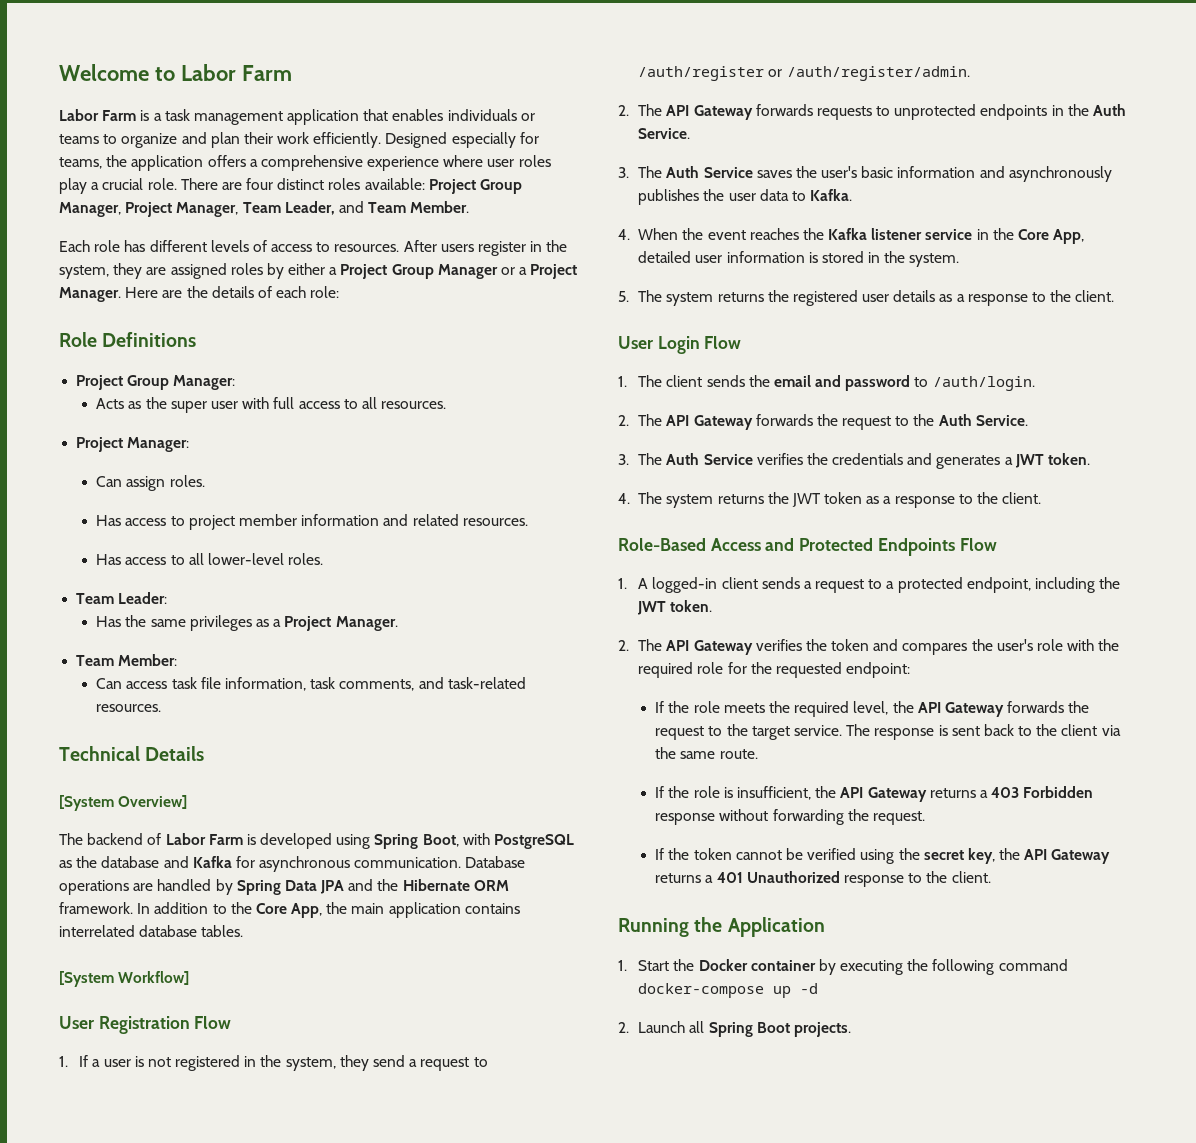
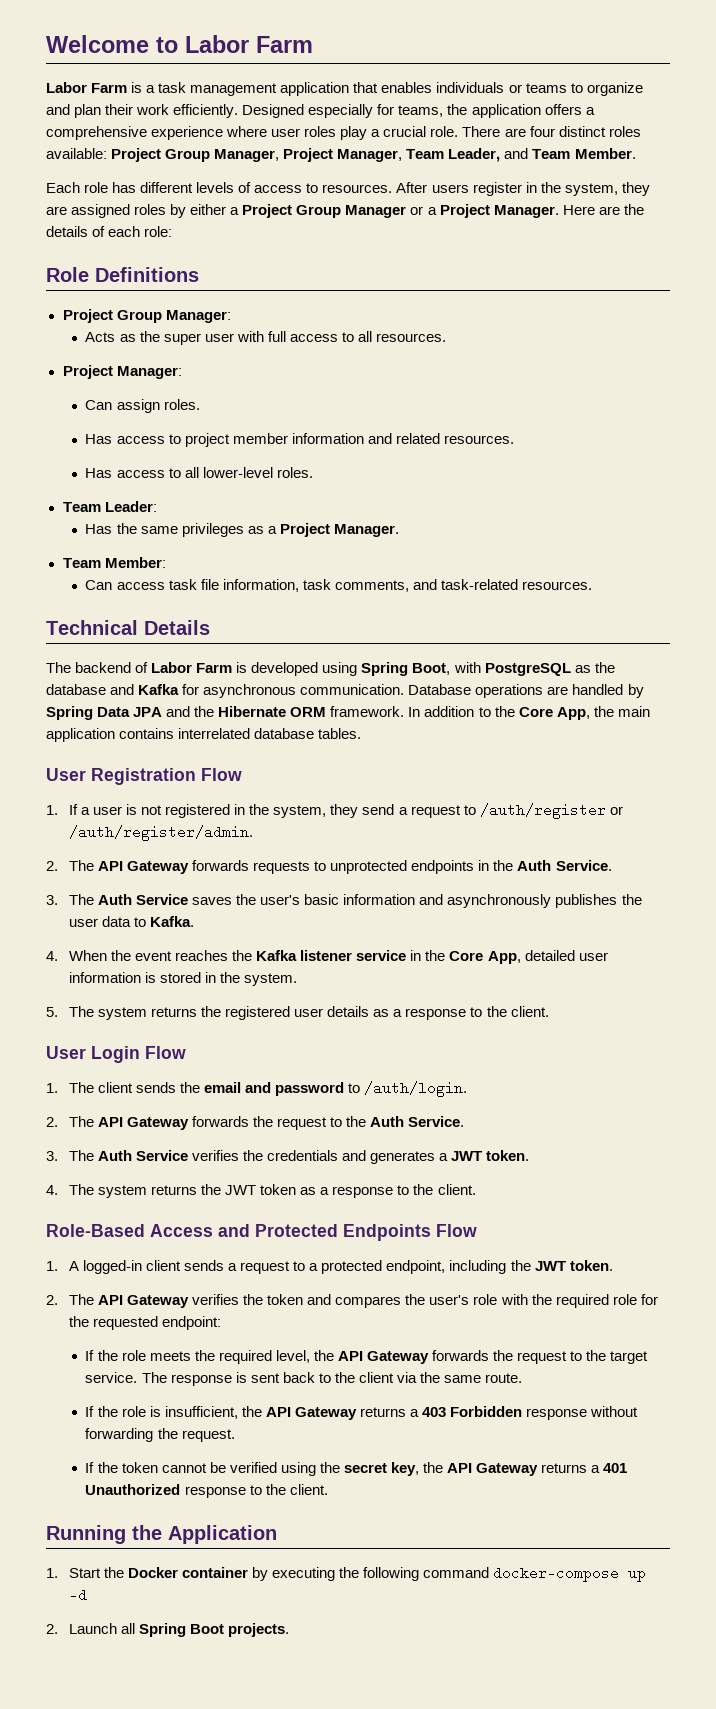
- [System Overview]
- [System Workflow]

